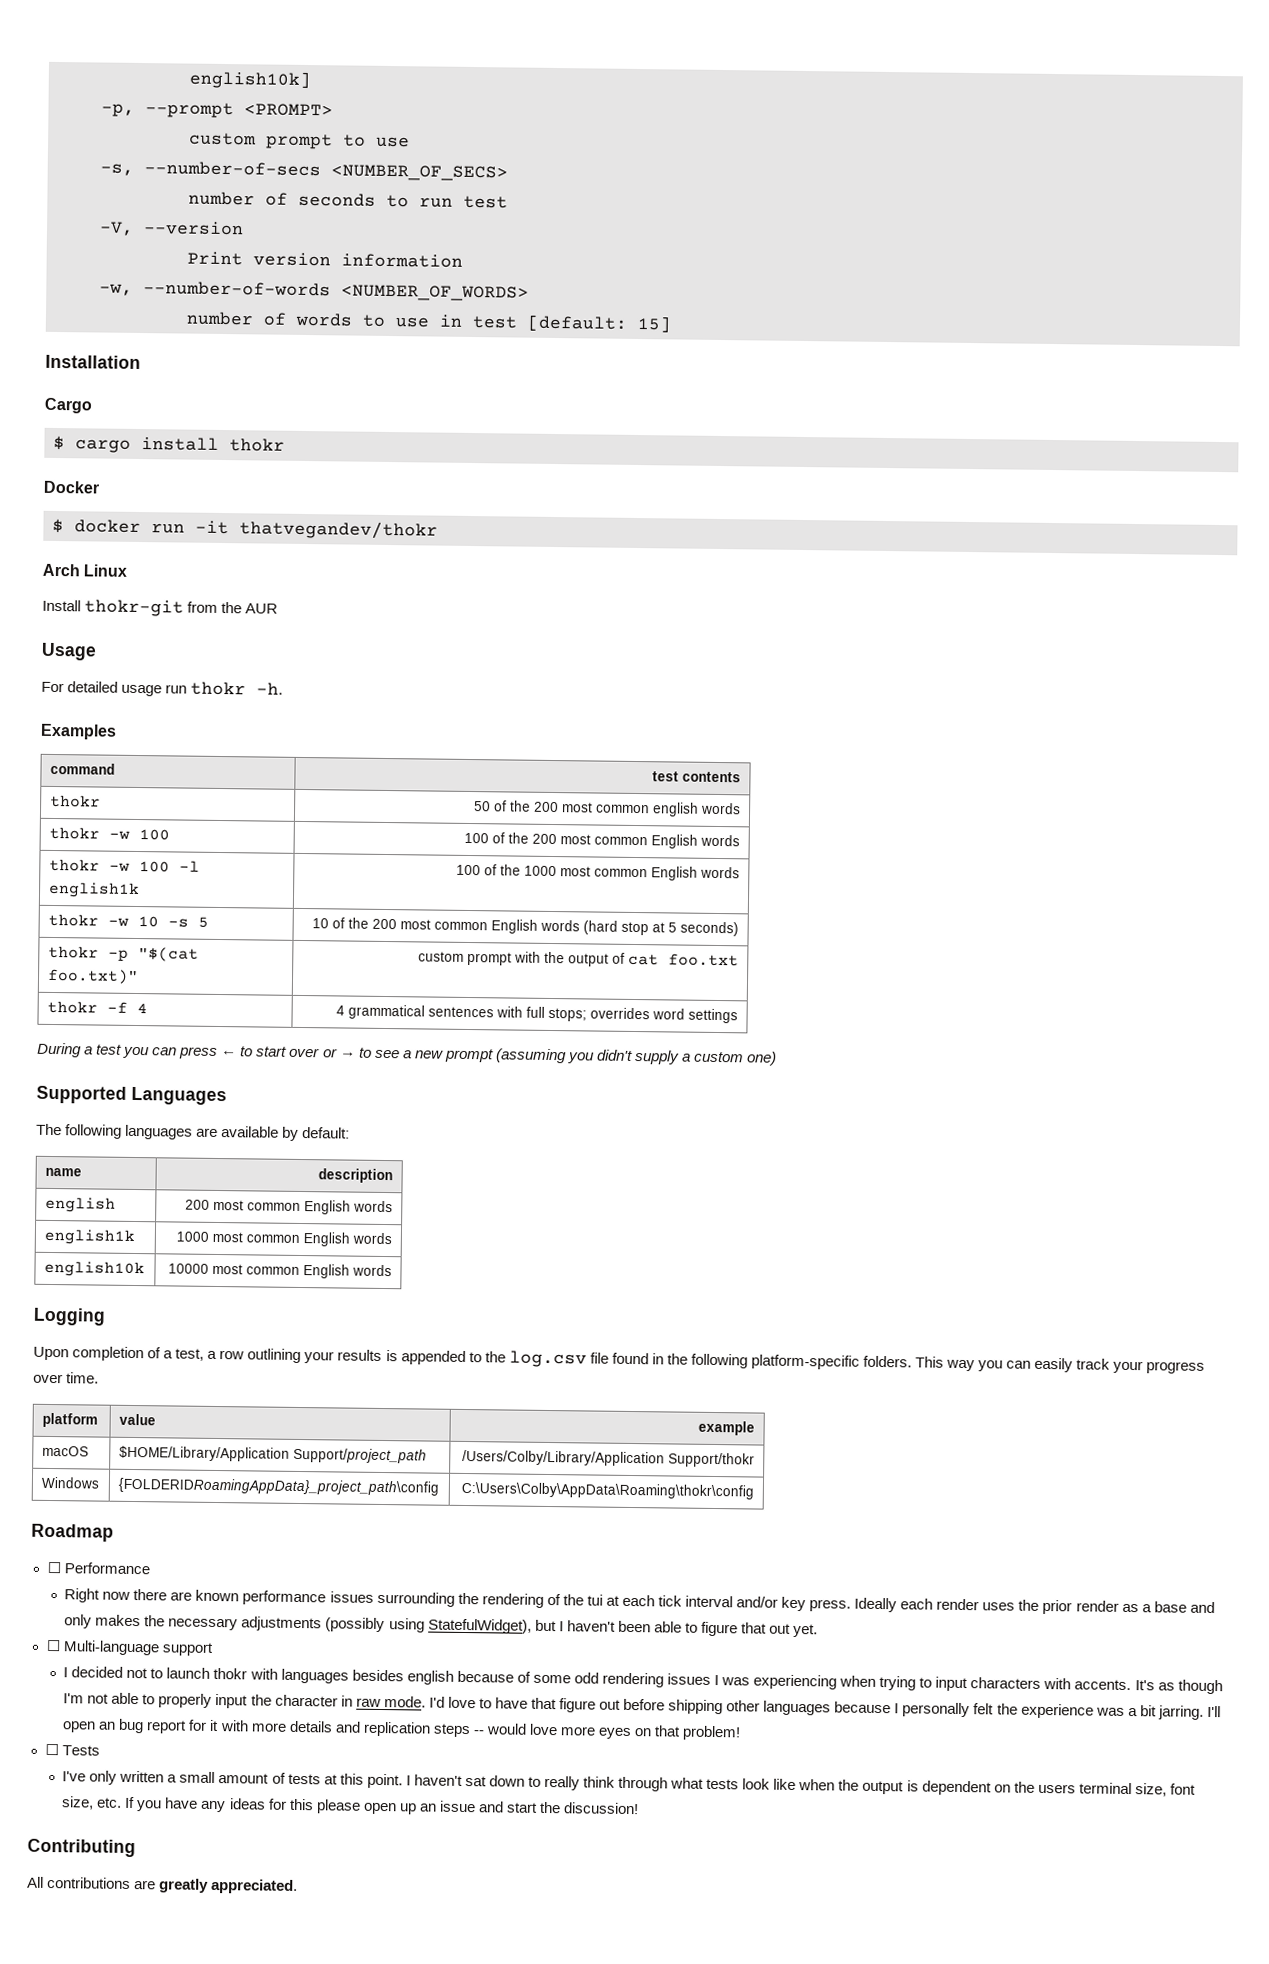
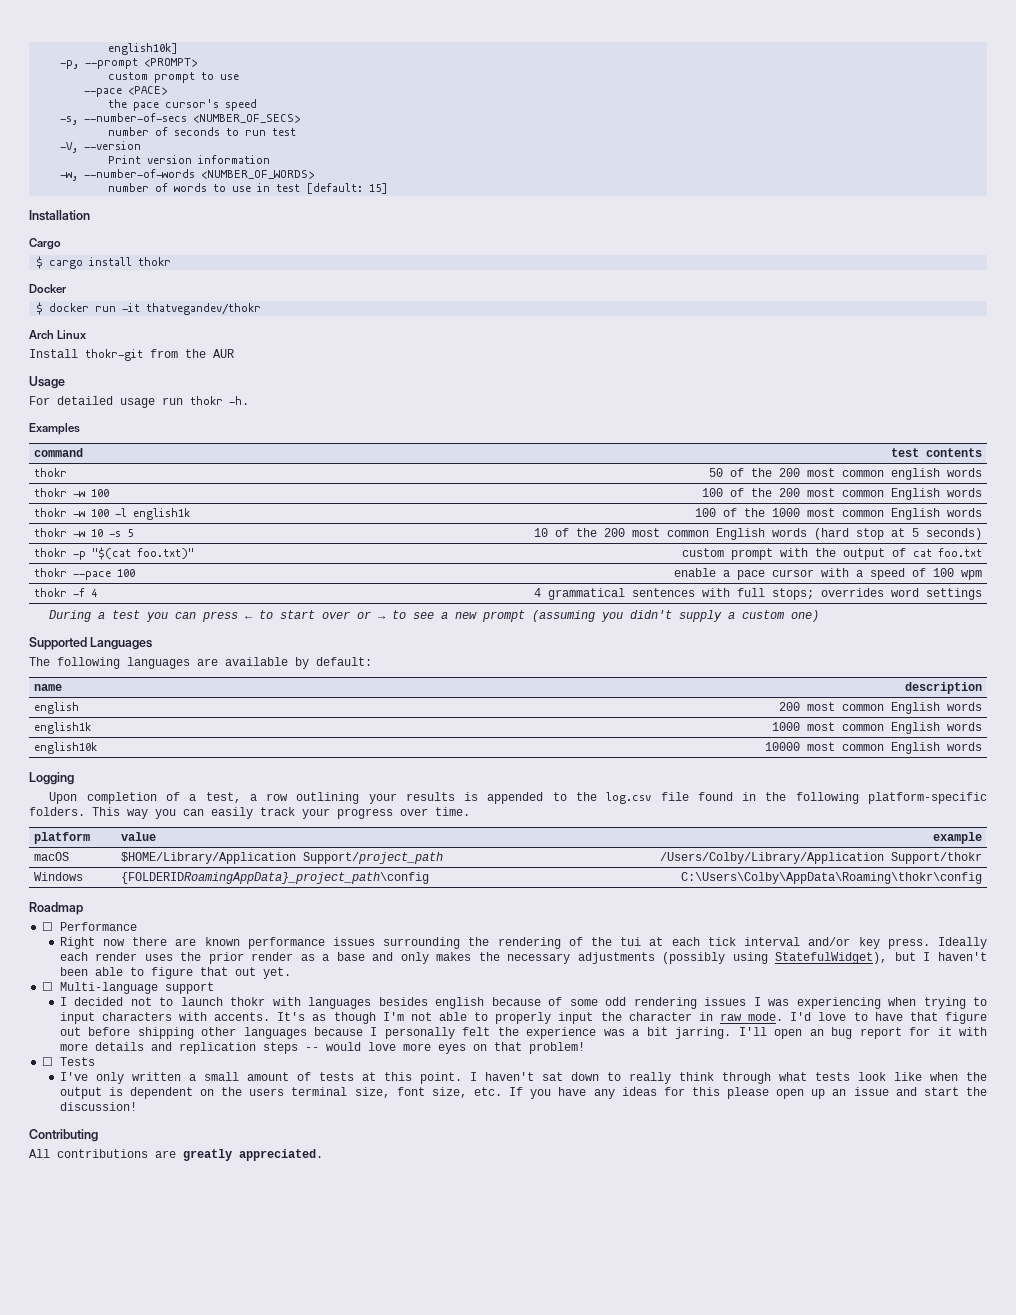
+ --pace <PACE>
+ the pace cursor's speed
+ thokr --pace 100 | enable a pace cursor with a speed of 100 wpm

